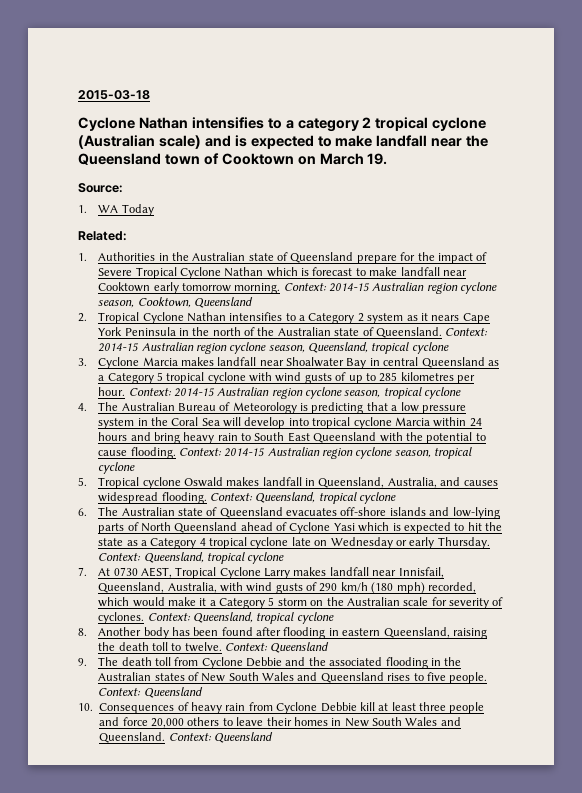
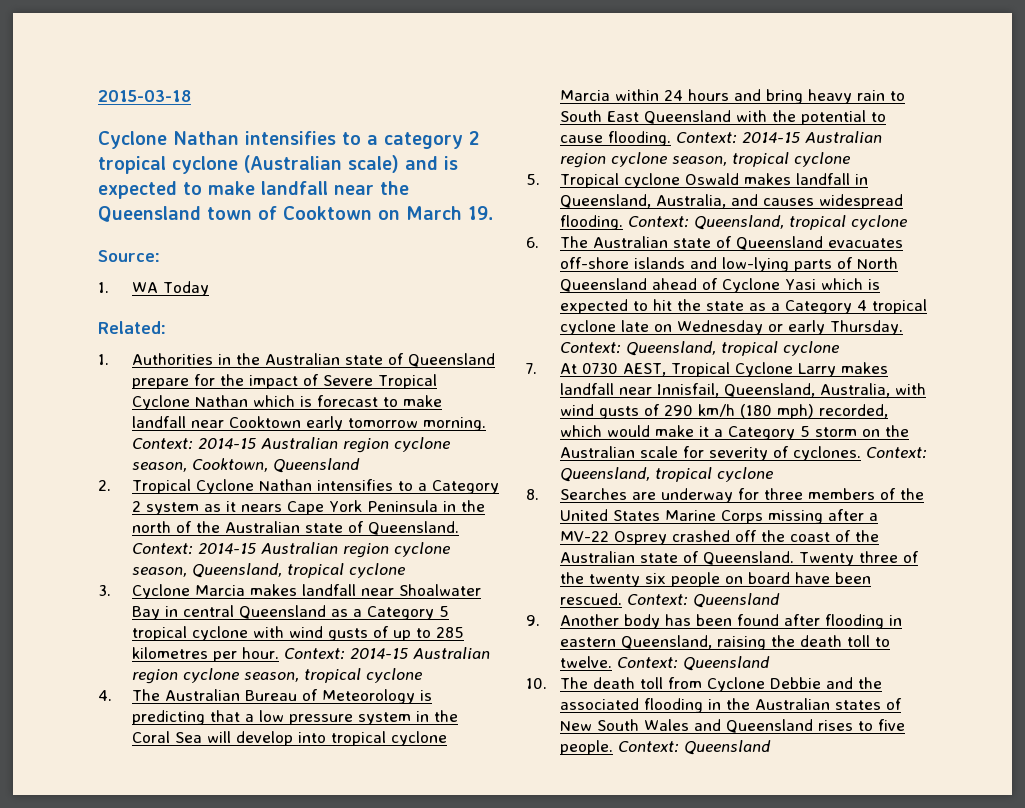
- 8. Another body has been found after flooding in eastern Queensland, raising the death toll to twelve.
+ 8. Searches are underway for three members of the United States Marine Corps missing after a MV-22 Osprey crashed off the coast of the Australian state of Queensland. Twenty three of the twenty six people on board have been rescued. Context: Queensland
+ 9. Another body has been found after flooding in eastern Queensland, raising the death toll to twelve.
- 9. The death toll from Cyclone Debbie and the associated flooding in the Australian states of New South Wales and Queensland rises to five people.
+ 10. The death toll from Cyclone Debbie and the associated flooding in the Australian states of New South Wales and Queensland rises to five people.
- 10. Consequences of heavy rain from Cyclone Debbie kill at least three people and force 20,000 others to leave their homes in New South Wales and Queensland. Context: Queensland

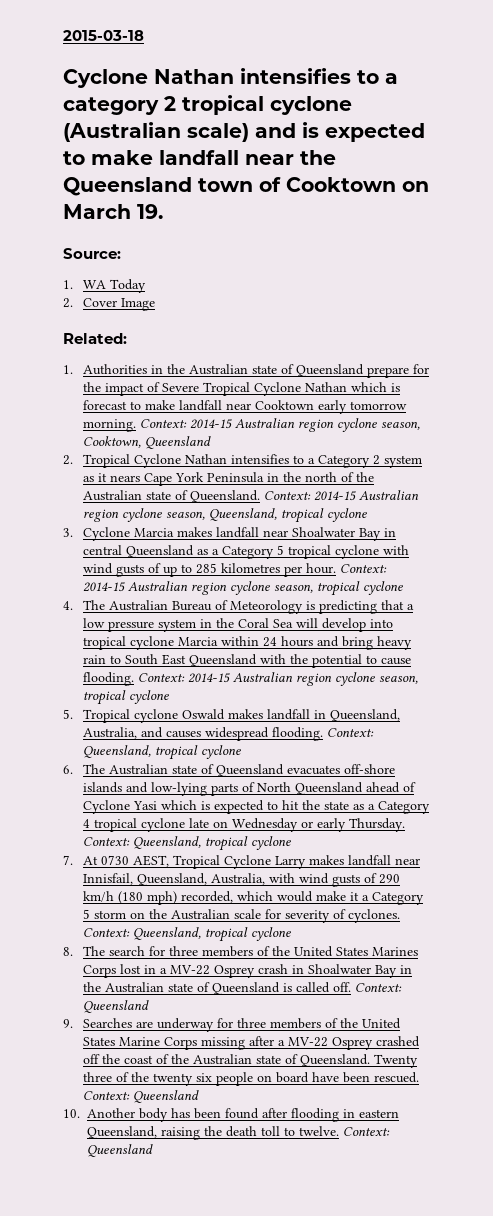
+ 2. Cover Image
- 8. Searches are underway for three members of the United States Marine Corps missing after a MV-22 Osprey crashed off the coast of the Australian state of Queensland.
+ 8. The search for three members of the United States Marines Corps lost in a MV-22 Osprey crash in Shoalwater Bay in the Australian state of Queensland is called off. Context: Queensland
+ 9. Searches are underway for three members of the United States Marine Corps missing after a MV-22 Osprey crashed off the coast of the Australian state of Queensland.
- 9. Another body has been found after flooding in eastern Queensland, raising the death toll to twelve.
+ 10. Another body has been found after flooding in eastern Queensland, raising the death toll to twelve.
- 10. The death toll from Cyclone Debbie and the associated flooding in the Australian states of New South Wales and Queensland rises to five people. Context: Queensland

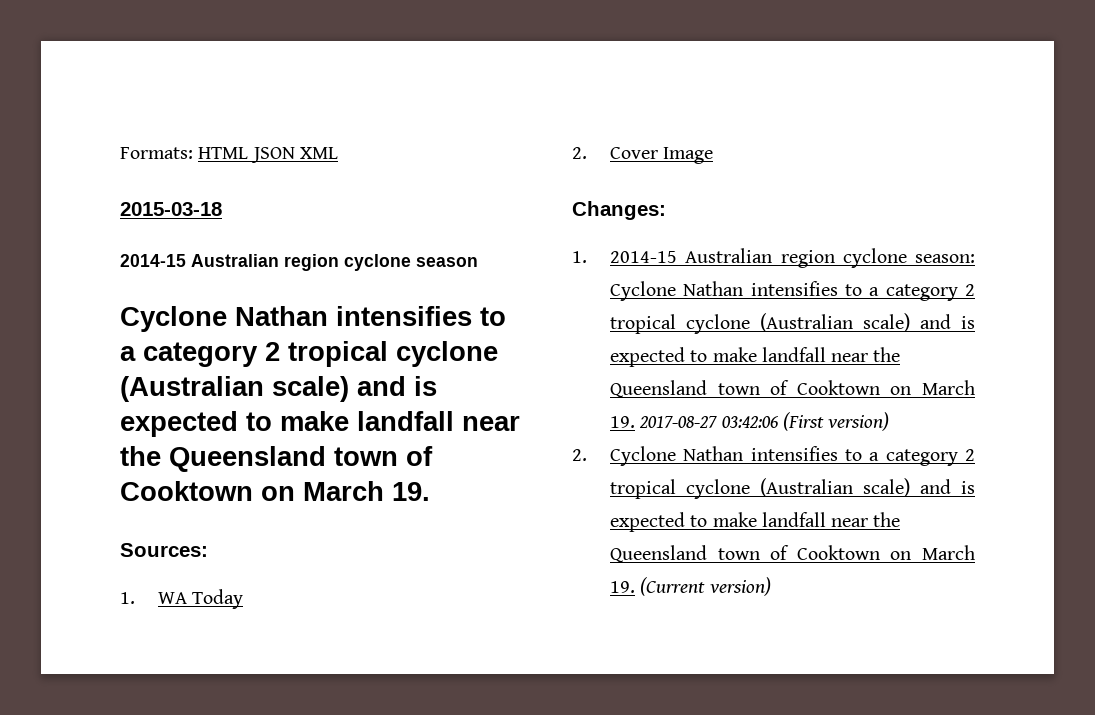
+ Formats: HTML JSON XML
  2015-03-18
+ 2014-15 Australian region cyclone season
- Source:
+ Sources:
- Related:
- 1. Authorities in the Australian state of Queensland prepare for the impact of Severe Tropical Cyclone Nathan which is forecast to make landfall near Cooktown early tomorrow morning. Context: 2014-15 Australian region cyclone season, Cooktown, Queensland
- 2. Tropical Cyclone Nathan intensifies to a Category 2 system as it nears Cape York Peninsula in the north of the Australian state of Queensland. Context: 2014-15 Australian region cyclone season, Queensland, tropical cyclone
- 3. Cyclone Marcia makes landfall near Shoalwater Bay in central Queensland as a Category 5 tropical cyclone with wind gusts of up to 285 kilometres per hour. Context: 2014-15 Australian region cyclone season, tropical cyclone
- 4. The Australian Bureau of Meteorology is predicting that a low pressure system in the Coral Sea will develop into tropical cyclone Marcia within 24 hours and bring heavy rain to South East Queensland with the potential to cause flooding. Context: 2014-15 Australian region cyclone season, tropical cyclone
- 5. Tropical cyclone Oswald makes landfall in Queensland, Australia, and causes widespread flooding. Context: Queensland, tropical cyclone
- 6. The Australian state of Queensland evacuates off-shore islands and low-lying parts of North Queensland ahead of Cyclone Yasi which is expected to hit the state as a Category 4 tropical cyclone late on Wednesday or early Thursday. Context: Queensland, tropical cyclone
- 7. At 0730 AEST, Tropical Cyclone Larry makes landfall near Innisfail, Queensland, Australia, with wind gusts of 290 km/h (180 mph) recorded, which would make it a Category 5 storm on the Australian scale for severity of cyclones. Context: Queensland, tropical cyclone
- 8. The search for three members of the United States Marines Corps lost in a MV-22 Osprey crash in Shoalwater Bay in the Australian state of Queensland is called off. Context: Queensland
- 9. Searches are underway for three members of the United States Marine Corps missing after a MV-22 Osprey crashed off the coast of the Australian state of Queensland. Twenty three of the twenty six people on board have been rescued. Context: Queensland
- 10. Another body has been found after flooding in eastern Queensland, raising the death toll to twelve. Context: Queensland
+ Changes:
+ 1. 2014-15 Australian region cyclone season: Cyclone Nathan intensifies to a category 2 tropical cyclone (Australian scale) and is expected to make landfall near the Queensland town of Cooktown on March 19. 2017-08-27 03:42:06 (First version)
+ 2. Cyclone Nathan intensifies to a category 2 tropical cyclone (Australian scale) and is expected to make landfall near the Queensland town of Cooktown on March 19. (Current version)

